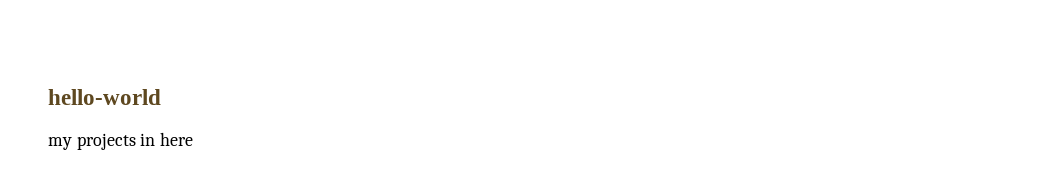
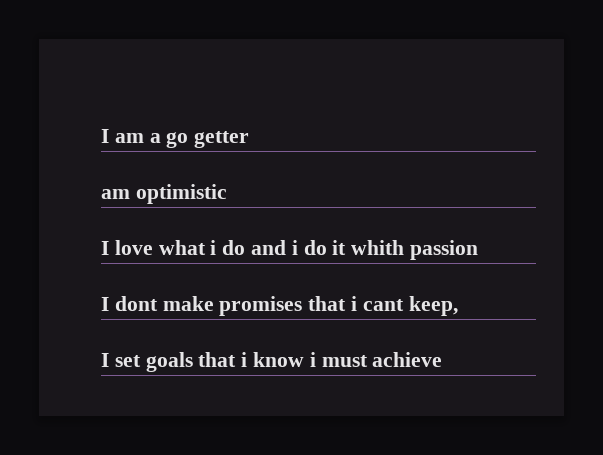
- hello-world
- my projects in here
+ I am a go getter
+ am optimistic
+ I love what i do and i do it whith passion
+ I dont make promises that i cant keep,
+ I set goals that i know i must achieve

